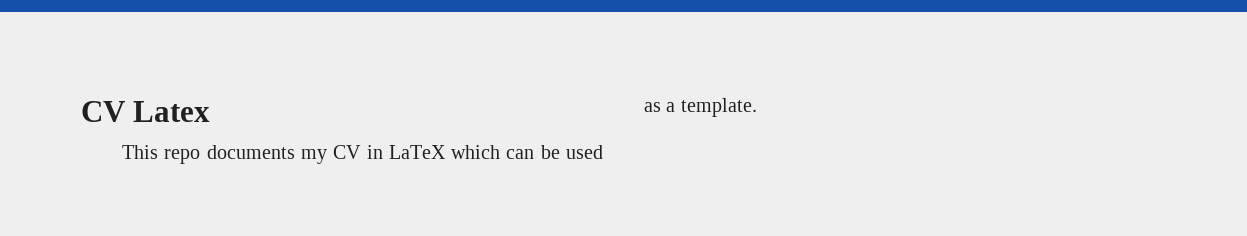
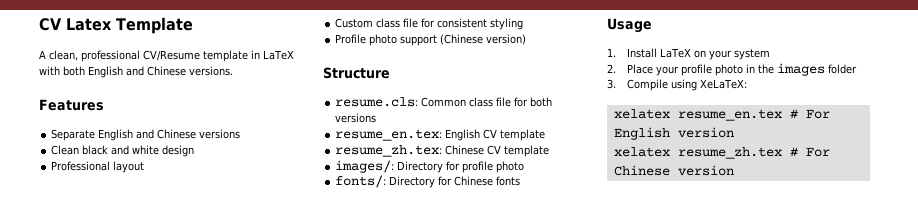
- CV Latex
- This repo documents my CV in LaTeX which can be used as a template.
+ CV Latex Template
+ A clean, professional CV/Resume template in LaTeX with both English and Chinese versions.
+ Features
+ Separate English and Chinese versions
+ Clean black and white design
+ Professional layout
+ Custom class file for consistent styling
+ Profile photo support (Chinese version)
+ Structure
+ resume.cls: Common class file for both versions
+ resume_en.tex: English CV template
+ resume_zh.tex: Chinese CV template
+ images/: Directory for profile photo
+ fonts/: Directory for Chinese fonts
+ Usage
+ 1. Install LaTeX on your system
+ 2. Place your profile photo in the images folder
+ 3. Compile using XeLaTeX:
+ xelatex resume_en.tex # For English version
+ xelatex resume_zh.tex # For Chinese version

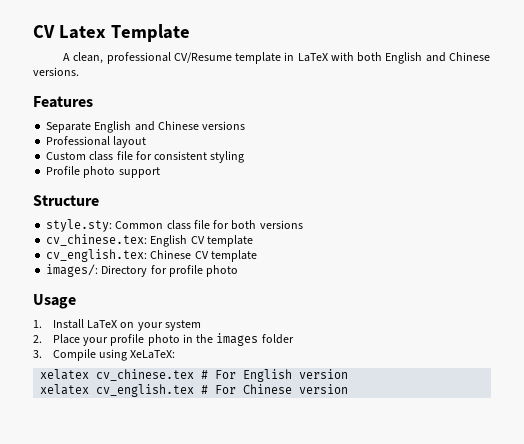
- Clean black and white design
- Profile photo support (Chinese version)
+ Profile photo support
- resume.cls: Common class file for both versions
+ style.sty: Common class file for both versions
- resume_en.tex: English CV template
+ cv_chinese.tex: English CV template
- resume_zh.tex: Chinese CV template
+ cv_english.tex: Chinese CV template
- fonts/: Directory for Chinese fonts
- xelatex resume_en.tex # For English version
+ xelatex cv_chinese.tex # For English version
- xelatex resume_zh.tex # For Chinese version
+ xelatex cv_english.tex # For Chinese version

